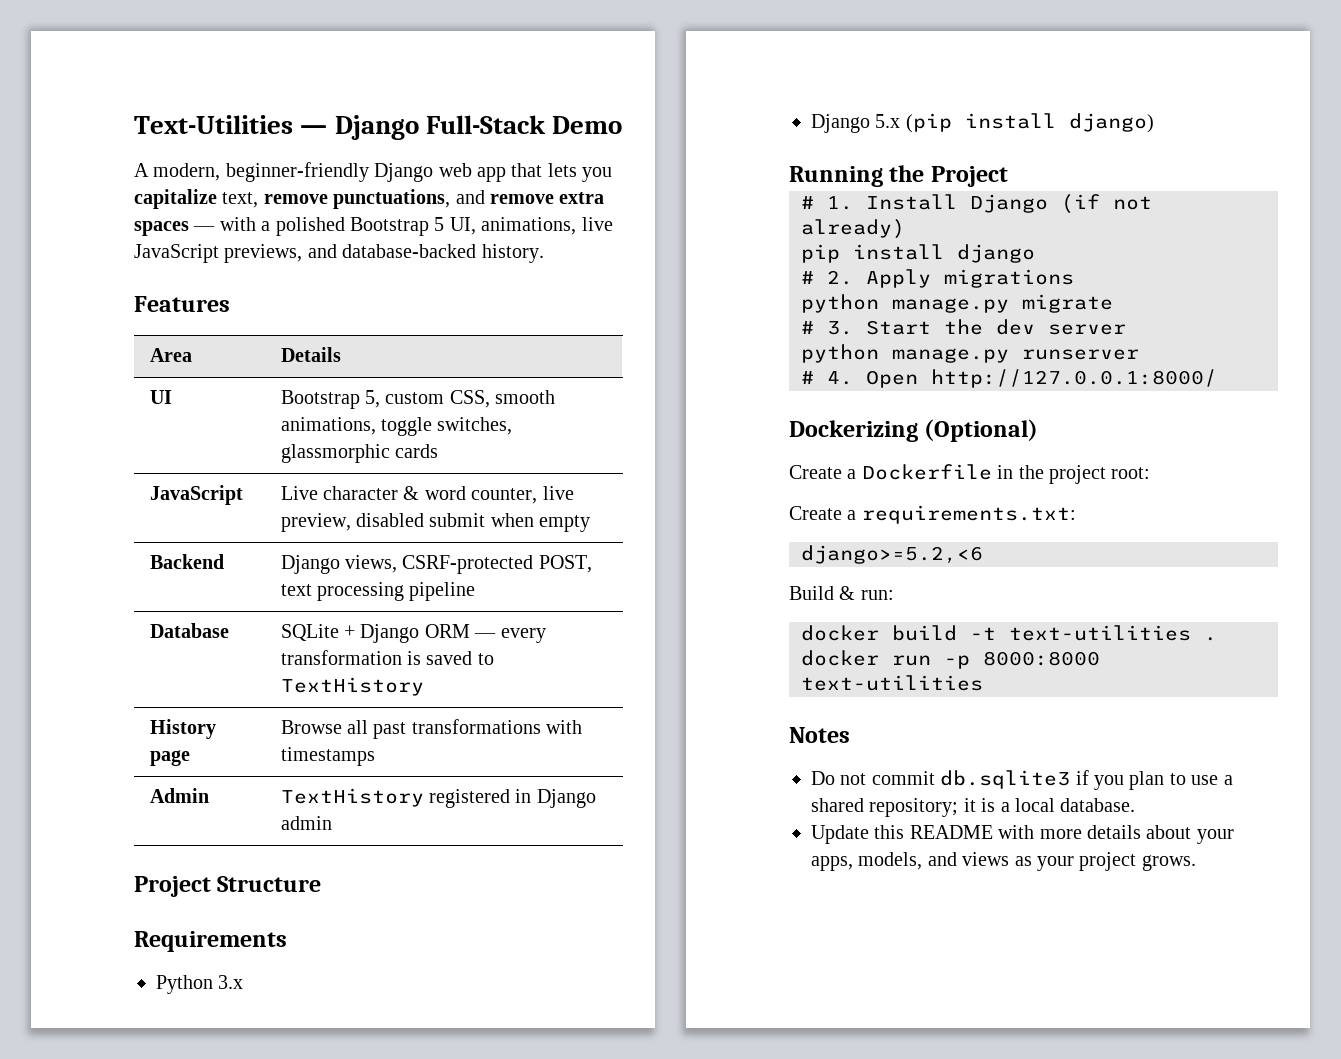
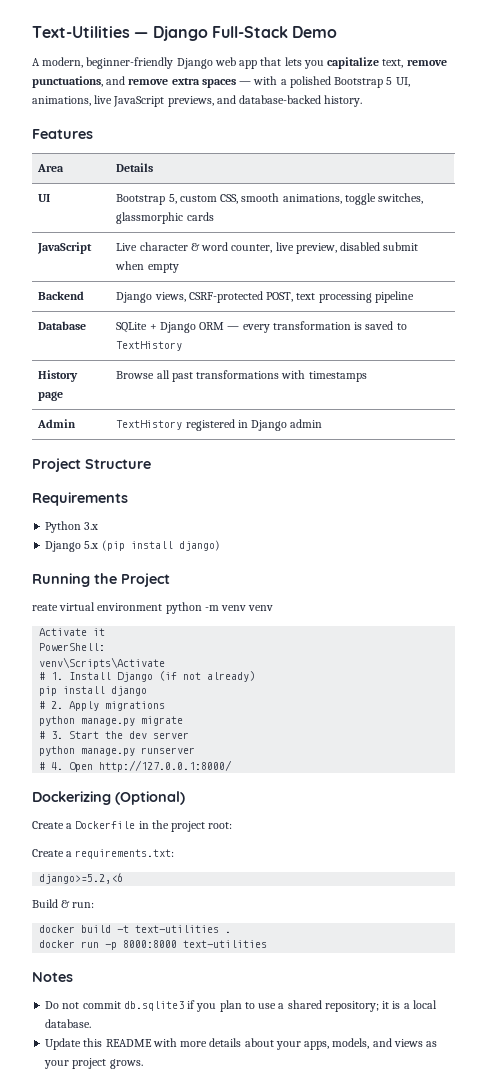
+ reate virtual environment python -m venv venv
+ Activate it
+ PowerShell:
+ venv\Scripts\Activate

